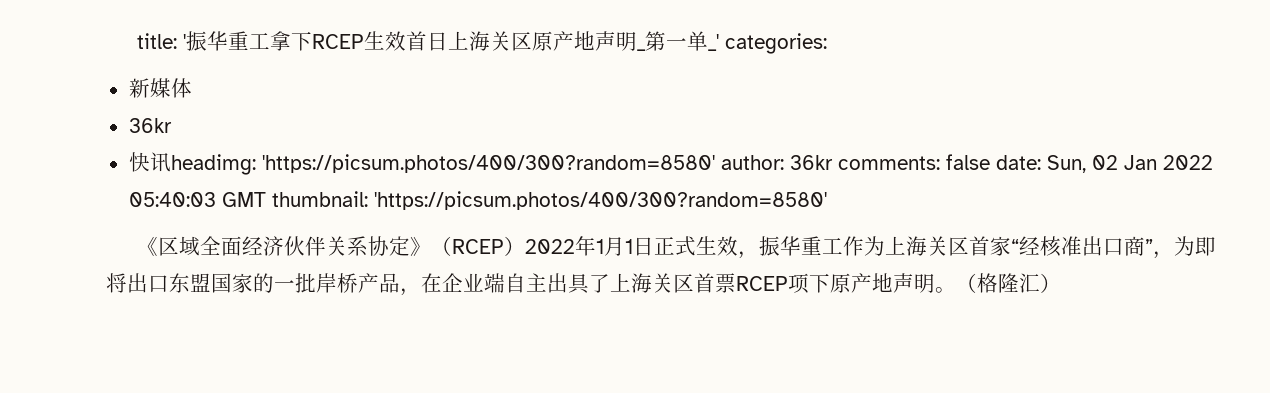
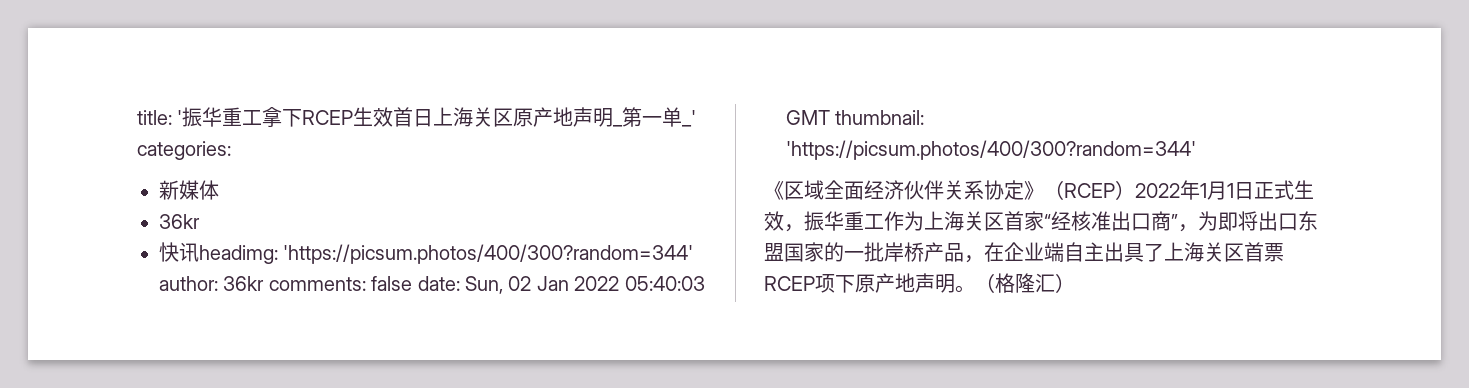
- 快讯headimg: 'https://picsum.photos/400/300?random=8580' author: 36kr comments: false date: Sun, 02 Jan 2022 05:40:03 GMT thumbnail: 'https://picsum.photos/400/300?random=8580'
+ 快讯headimg: 'https://picsum.photos/400/300?random=344' author: 36kr comments: false date: Sun, 02 Jan 2022 05:40:03 GMT thumbnail: 'https://picsum.photos/400/300?random=344'

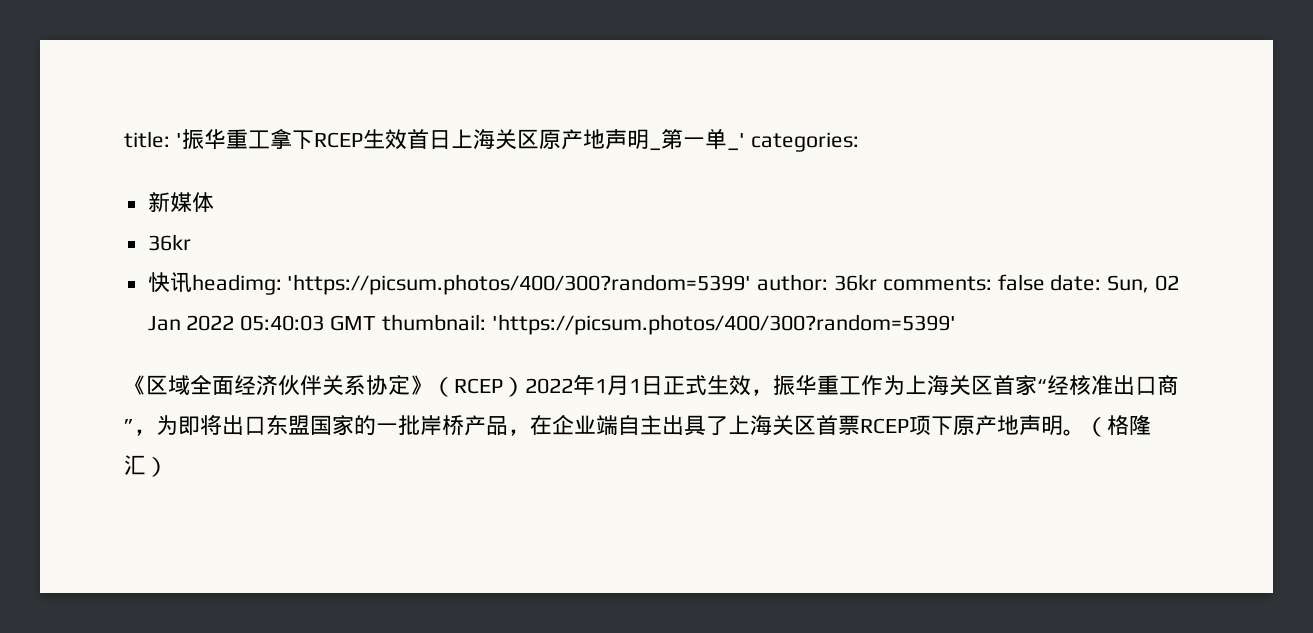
- 快讯headimg: 'https://picsum.photos/400/300?random=344' author: 36kr comments: false date: Sun, 02 Jan 2022 05:40:03 GMT thumbnail: 'https://picsum.photos/400/300?random=344'
+ 快讯headimg: 'https://picsum.photos/400/300?random=5399' author: 36kr comments: false date: Sun, 02 Jan 2022 05:40:03 GMT thumbnail: 'https://picsum.photos/400/300?random=5399'

